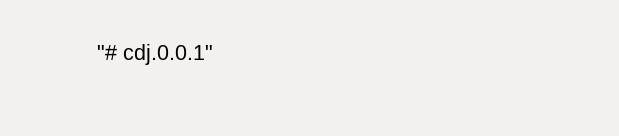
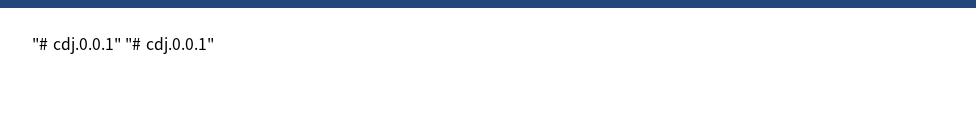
- "# cdj.0.0.1"
+ "# cdj.0.0.1" "# cdj.0.0.1"

